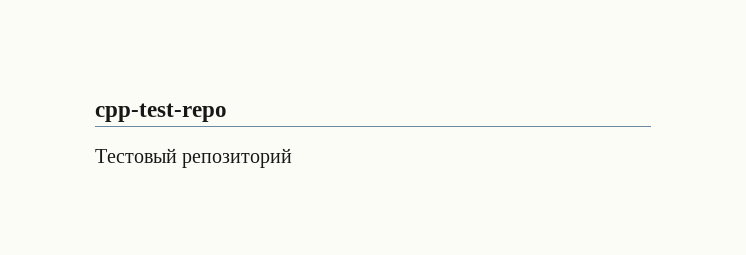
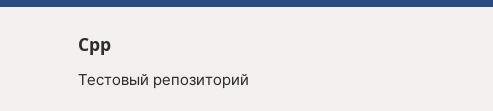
- cpp-test-repo
+ Cpp

